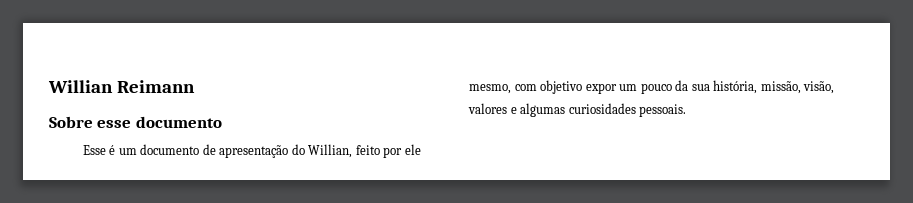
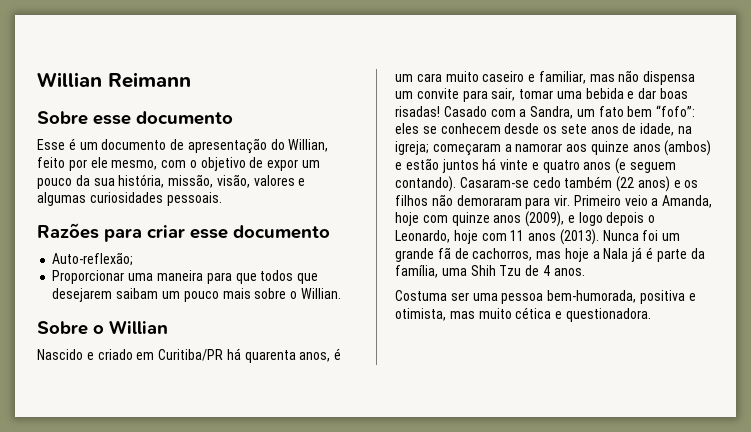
- Esse é um documento de apresentação do Willian, feito por ele mesmo, com objetivo expor um pouco da sua história, missão, visão, valores e algumas curiosidades pessoais.
+ Esse é um documento de apresentação do Willian, feito por ele mesmo, com o objetivo de expor um pouco da sua história, missão, visão, valores e algumas curiosidades pessoais.
+ Razões para criar esse documento
+ Auto-reflexão;
+ Proporcionar uma maneira para que todos que desejarem saibam um pouco mais sobre o Willian.
+ Sobre o Willian
+ Nascido e criado em Curitiba/PR há quarenta anos, é um cara muito caseiro e familiar, mas não dispensa um convite para sair, tomar uma bebida e dar boas risadas! Casado com a Sandra, um fato bem “fofo”: eles se conhecem desde os sete anos de idade, na igreja; começaram a namorar aos quinze anos (ambos) e estão juntos há vinte e quatro anos (e seguem contando). Casaram-se cedo também (22 anos) e os filhos não demoraram para vir. Primeiro veio a Amanda, hoje com quinze anos (2009), e logo depois o Leonardo, hoje com 11 anos (2013). Nunca foi um grande fã de cachorros, mas hoje a Nala já é parte da família, uma Shih Tzu de 4 anos.
+ Costuma ser uma pessoa bem-humorada, positiva e otimista, mas muito cética e questionadora.

